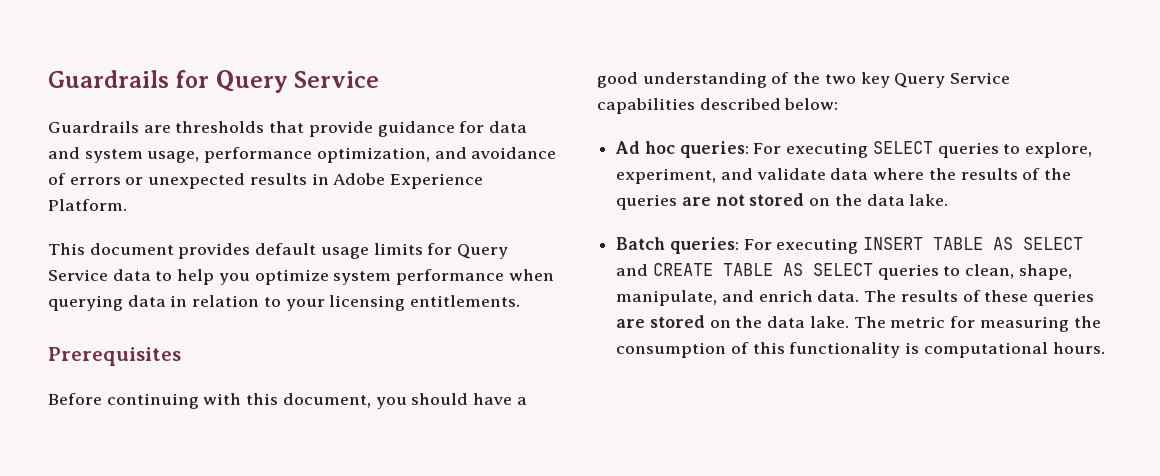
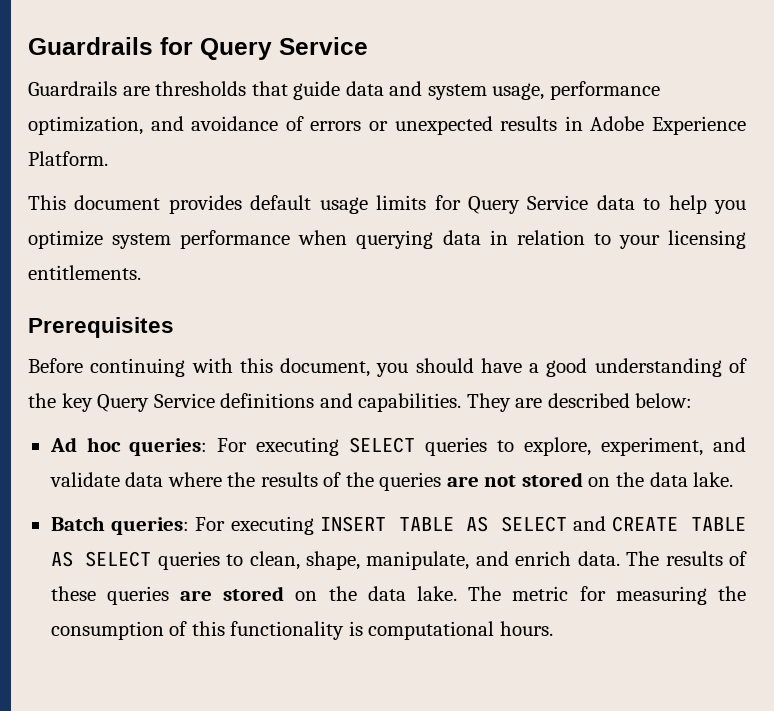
- Guardrails are thresholds that provide guidance for data and system usage, performance optimization, and avoidance of errors or unexpected results in Adobe Experience Platform.
+ Guardrails are thresholds that guide data and system usage, performance optimization, and avoidance of errors or unexpected results in Adobe Experience Platform.
- Before continuing with this document, you should have a good understanding of the two key Query Service capabilities described below:
+ Before continuing with this document, you should have a good understanding of the key Query Service definitions and capabilities. They are described below:

